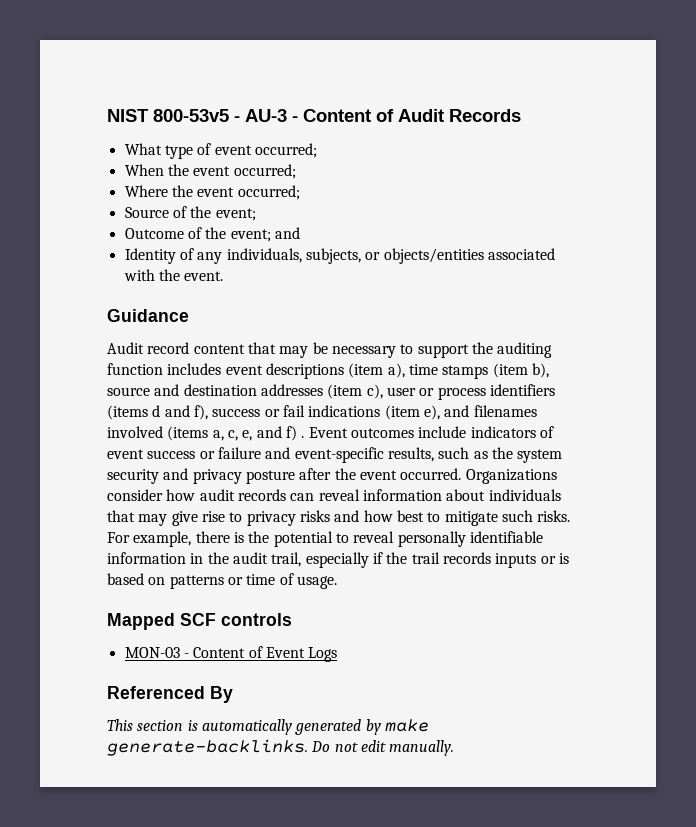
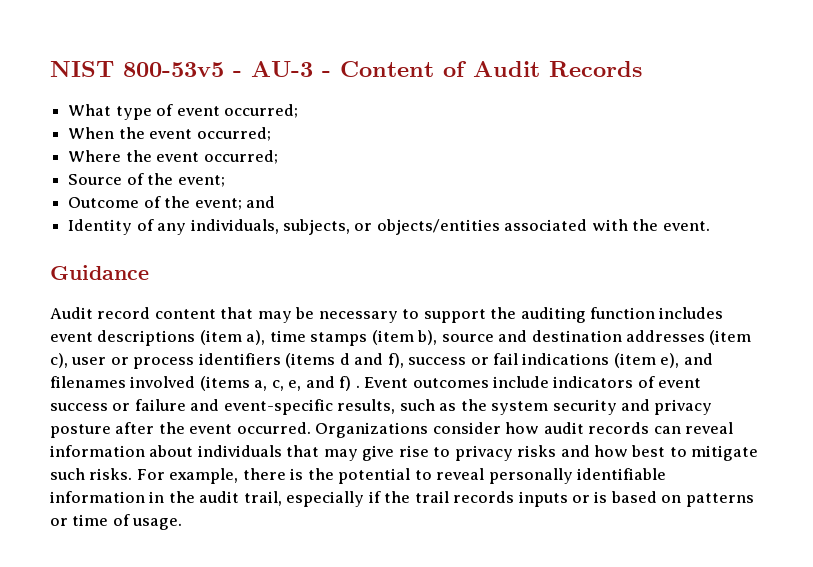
- Mapped SCF controls
- MON-03 - Content of Event Logs
- Referenced By
- This section is automatically generated by make generate-backlinks. Do not edit manually.

